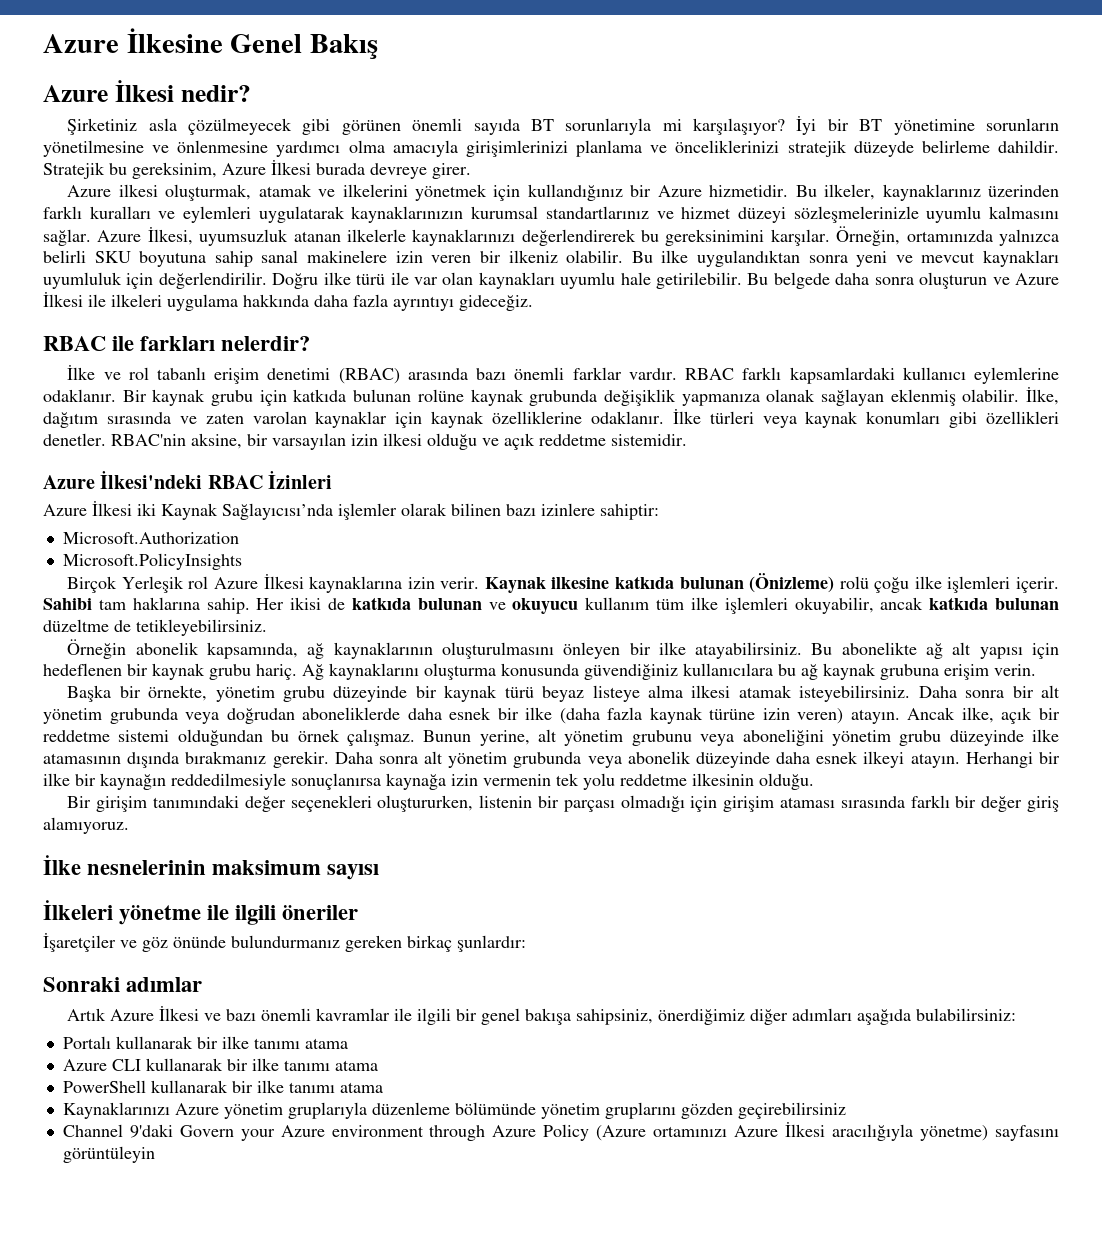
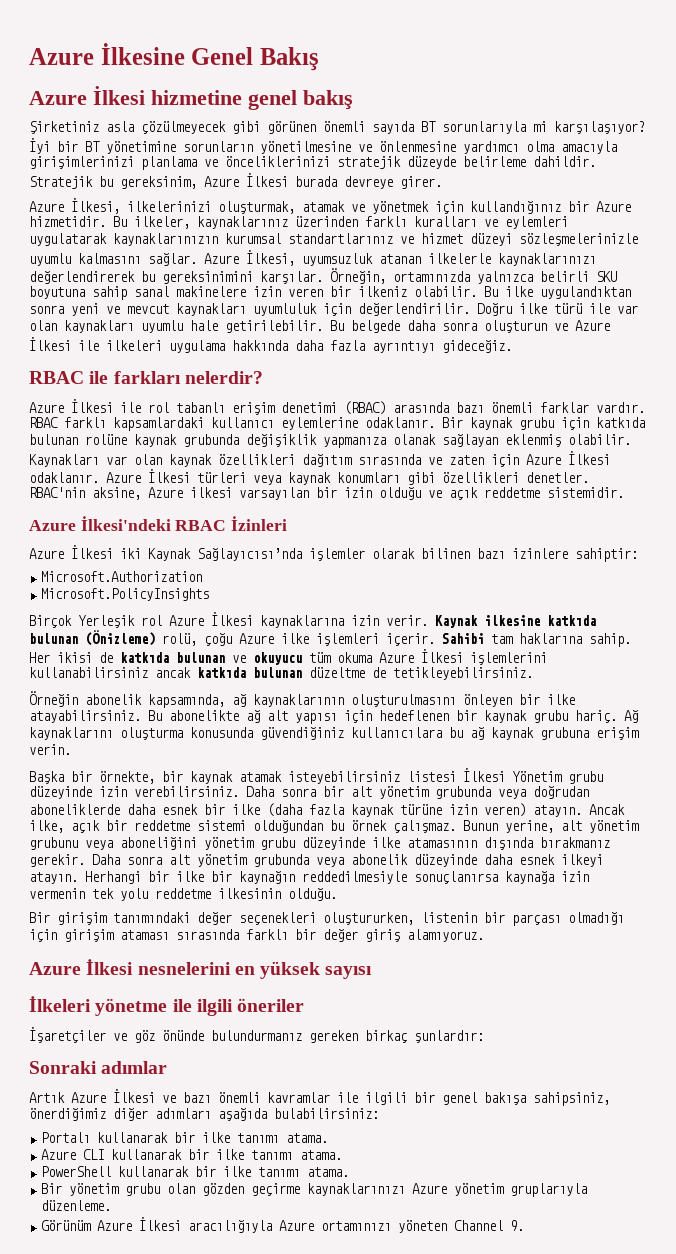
- Azure İlkesi nedir?
+ Azure İlkesi hizmetine genel bakış
- Azure ilkesi oluşturmak, atamak ve ilkelerini yönetmek için kullandığınız bir Azure hizmetidir.
+ Azure İlkesi, ilkelerinizi oluşturmak, atamak ve yönetmek için kullandığınız bir Azure hizmetidir.
- İlke ve rol tabanlı erişim denetimi (RBAC) arasında bazı önemli farklar vardır.
+ Azure İlkesi ile rol tabanlı erişim denetimi (RBAC) arasında bazı önemli farklar vardır.
- İlke, dağıtım sırasında ve zaten varolan kaynaklar için kaynak özelliklerine odaklanır. İlke türleri veya kaynak konumları gibi özellikleri denetler.
+ Kaynakları var olan kaynak özellikleri dağıtım sırasında ve zaten için Azure İlkesi odaklanır. Azure İlkesi türleri veya kaynak konumları gibi özellikleri denetler.
- RBAC'nin aksine, bir varsayılan izin ilkesi olduğu ve açık reddetme sistemidir.
+ RBAC'nin aksine, Azure ilkesi varsayılan bir izin olduğu ve açık reddetme sistemidir.
- Kaynak ilkesine katkıda bulunan (Önizleme) rolü çoğu ilke işlemleri içerir.
+ Kaynak ilkesine katkıda bulunan (Önizleme) rolü, çoğu Azure ilke işlemleri içerir.
- Her ikisi de katkıda bulunan ve okuyucu kullanım tüm ilke işlemleri okuyabilir, ancak katkıda bulunan düzeltme de tetikleyebilirsiniz.
+ Her ikisi de katkıda bulunan ve okuyucu tüm okuma Azure İlkesi işlemlerini kullanabilirsiniz ancak katkıda bulunan düzeltme de tetikleyebilirsiniz.
- Başka bir örnekte, yönetim grubu düzeyinde bir kaynak türü beyaz listeye alma ilkesi atamak isteyebilirsiniz.
+ Başka bir örnekte, bir kaynak atamak isteyebilirsiniz listesi İlkesi Yönetim grubu düzeyinde izin verebilirsiniz.
- İlke nesnelerinin maksimum sayısı
+ Azure İlkesi nesnelerini en yüksek sayısı
- Portalı kullanarak bir ilke tanımı atama
+ Portalı kullanarak bir ilke tanımı atama.
- Azure CLI kullanarak bir ilke tanımı atama
+ Azure CLI kullanarak bir ilke tanımı atama.
- PowerShell kullanarak bir ilke tanımı atama
- Kaynaklarınızı Azure yönetim gruplarıyla düzenleme bölümünde yönetim gruplarını gözden geçirebilirsiniz
- Channel 9'daki Govern your Azure environment through Azure Policy (Azure ortamınızı Azure İlkesi aracılığıyla yönetme) sayfasını görüntüleyin
+ PowerShell kullanarak bir ilke tanımı atama.
+ Bir yönetim grubu olan gözden geçirme kaynaklarınızı Azure yönetim gruplarıyla düzenleme.
+ Görünüm Azure İlkesi aracılığıyla Azure ortamınızı yöneten Channel 9.

